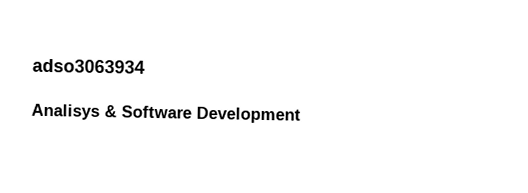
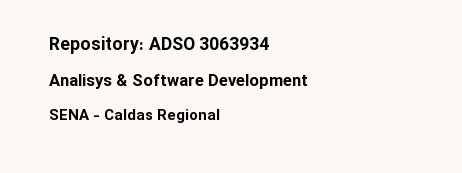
- adso3063934
+ Repository: ADSO 3063934
+ SENA - Caldas Regional

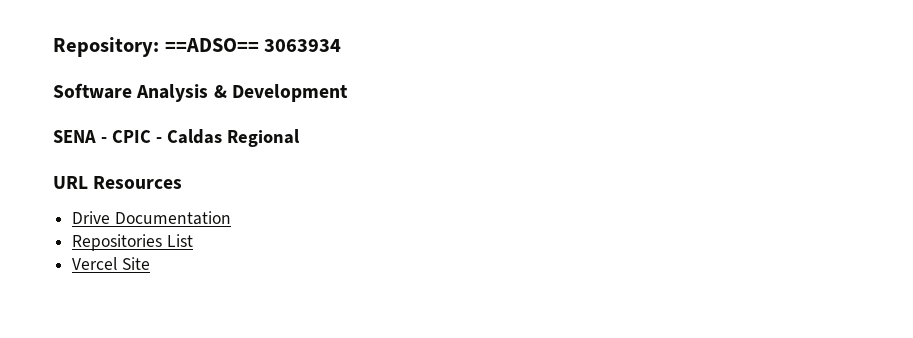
- Repository: ADSO 3063934
+ Repository: ==ADSO== 3063934
- Analisys & Software Development
+ Software Analysis & Development
- SENA - Caldas Regional
+ SENA - CPIC - Caldas Regional
+ URL Resources
+ Drive Documentation
+ Repositories List
+ Vercel Site

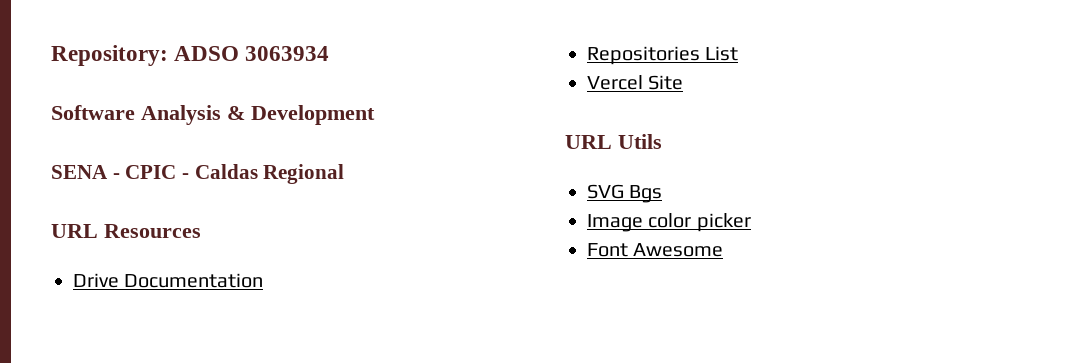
- Repository: ==ADSO== 3063934
+ Repository: ADSO 3063934
+ URL Utils
+ SVG Bgs
+ Image color picker
+ Font Awesome

